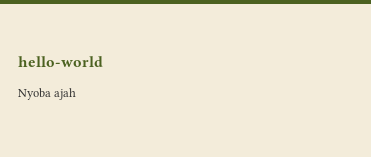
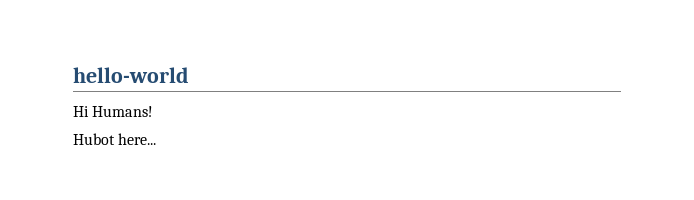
- Nyoba ajah
+ Hi Humans!
+ Hubot here...

